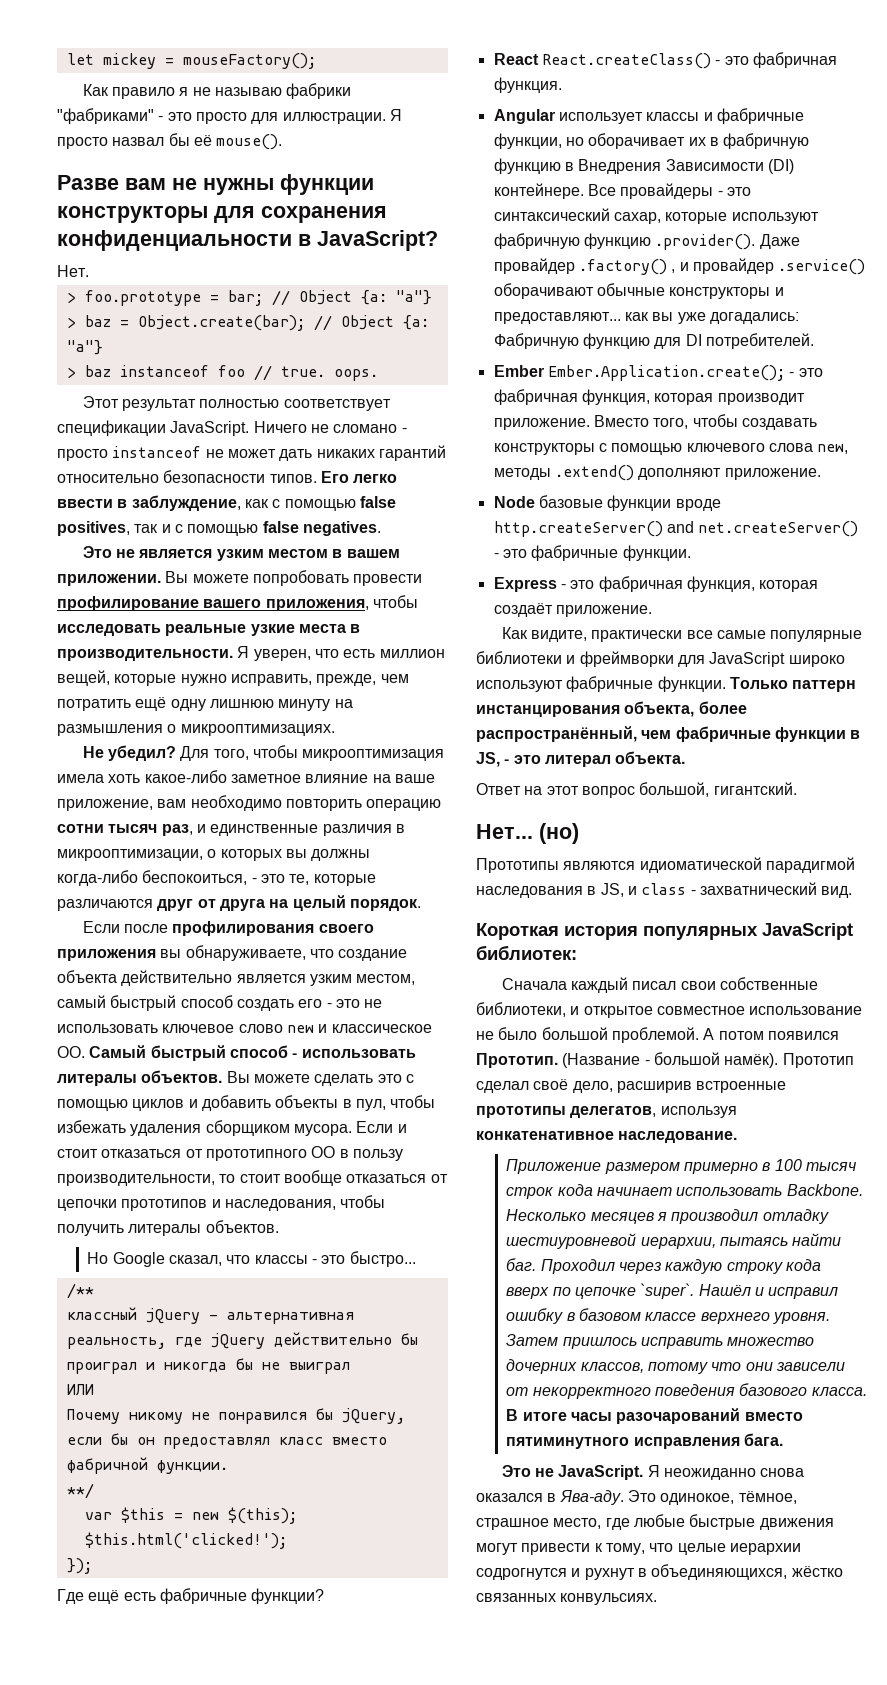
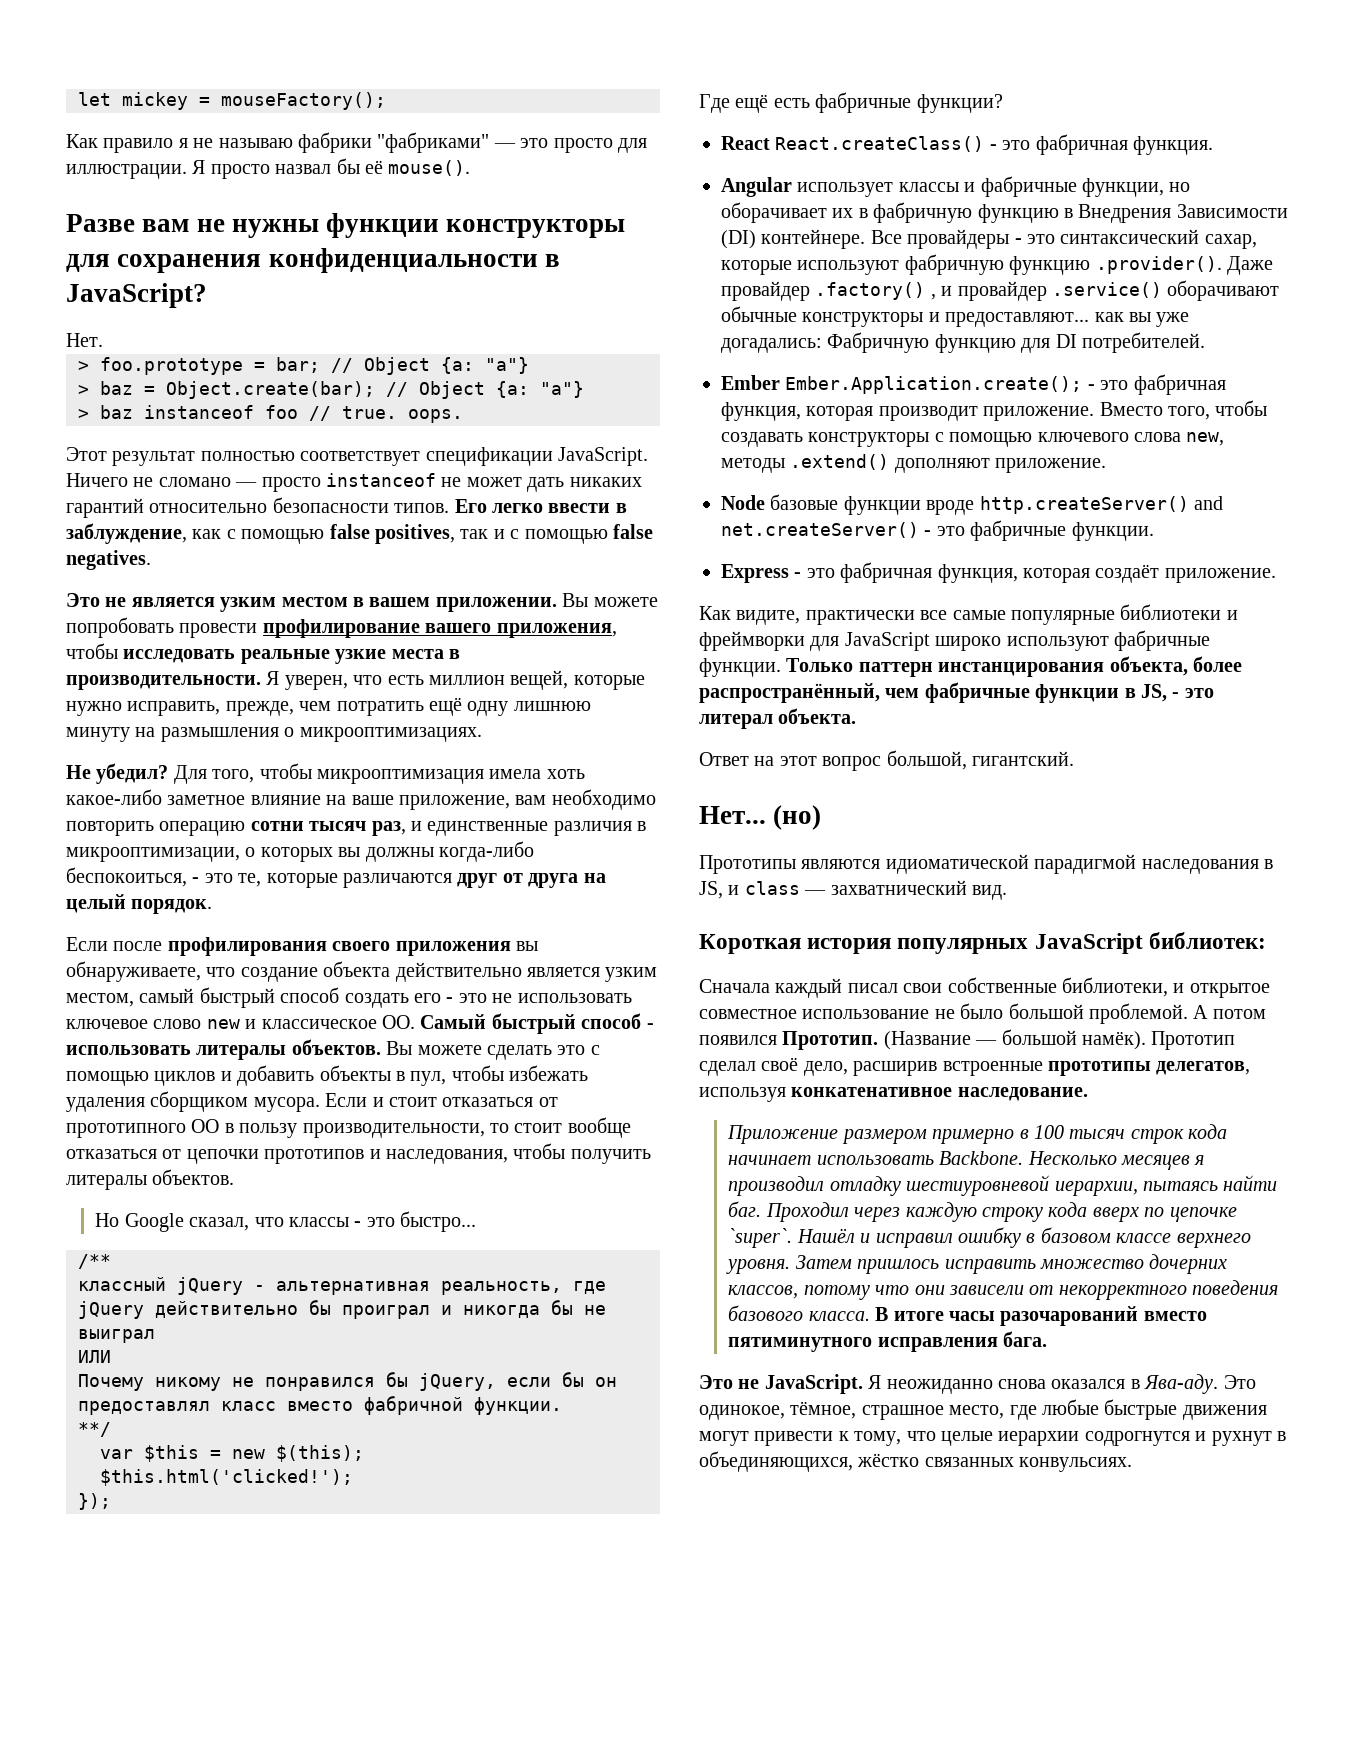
- Как правило я не называю фабрики "фабриками" - это просто для иллюстрации.
+ Как правило я не называю фабрики "фабриками" — это просто для иллюстрации.
- Ничего не сломано - просто instanceof не может дать никаких гарантий относительно безопасности типов.
+ Ничего не сломано — просто instanceof не может дать никаких гарантий относительно безопасности типов.
- Прототипы являются идиоматической парадигмой наследования в JS, и class - захватнический вид.
+ Прототипы являются идиоматической парадигмой наследования в JS, и class — захватнический вид.
- (Название - большой намёк).
+ (Название — большой намёк).

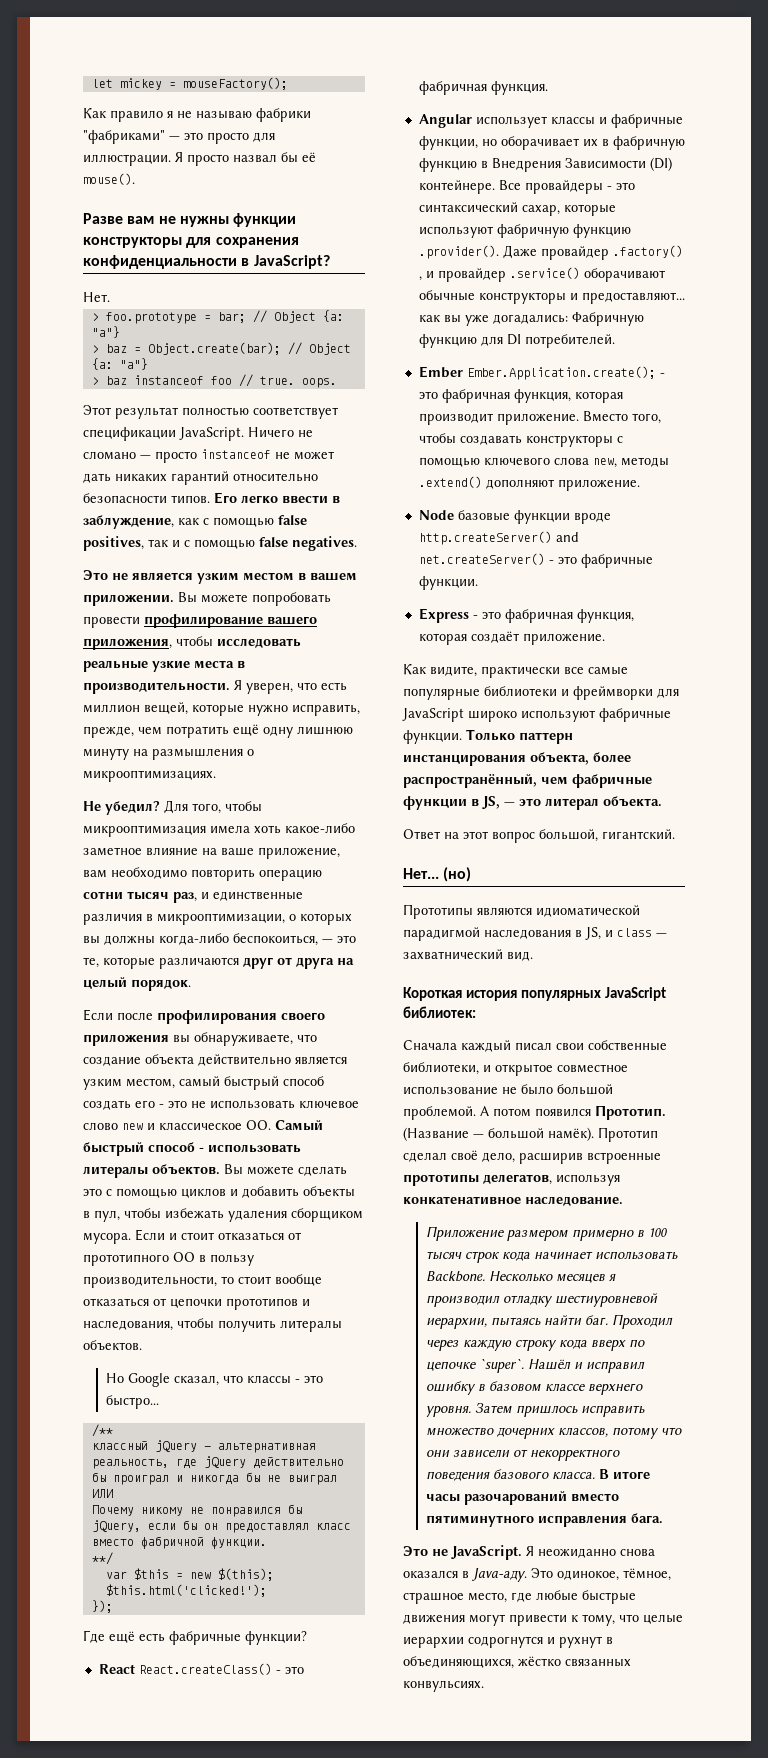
- Для того, чтобы микрооптимизация имела хоть какое-либо заметное влияние на ваше приложение, вам необходимо повторить операцию сотни тысяч раз, и единственные различия в микрооптимизации, о которых вы должны когда-либо беспокоиться, - это те, которые различаются друг от друга на целый порядок.
+ Для того, чтобы микрооптимизация имела хоть какое-либо заметное влияние на ваше приложение, вам необходимо повторить операцию сотни тысяч раз, и единственные различия в микрооптимизации, о которых вы должны когда-либо беспокоиться, — это те, которые различаются друг от друга на целый порядок.
- Только паттерн инстанцирования объекта, более распространённый, чем фабричные функции в JS, - это литерал объекта.
+ Только паттерн инстанцирования объекта, более распространённый, чем фабричные функции в JS, — это литерал объекта.
- Я неожиданно снова оказался в Ява-аду.
+ Я неожиданно снова оказался в Java-аду.

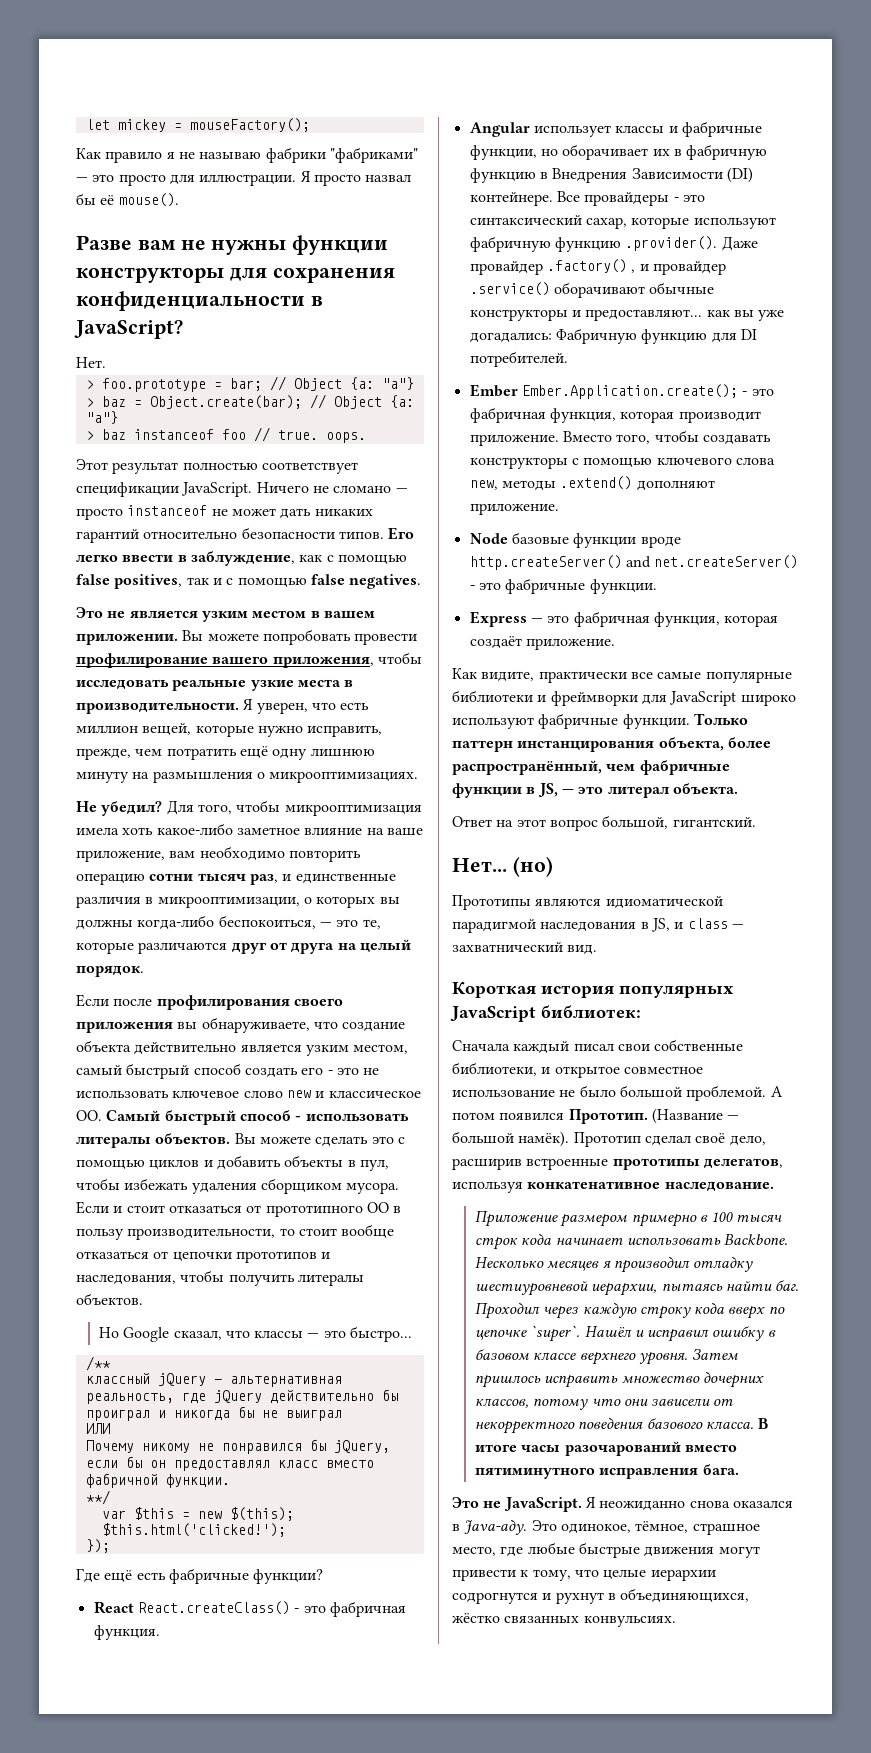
- Но Google сказал, что классы - это быстро...
+ Но Google сказал, что классы — это быстро...
- Express - это фабричная функция, которая создаёт приложение.
+ Express — это фабричная функция, которая создаёт приложение.

